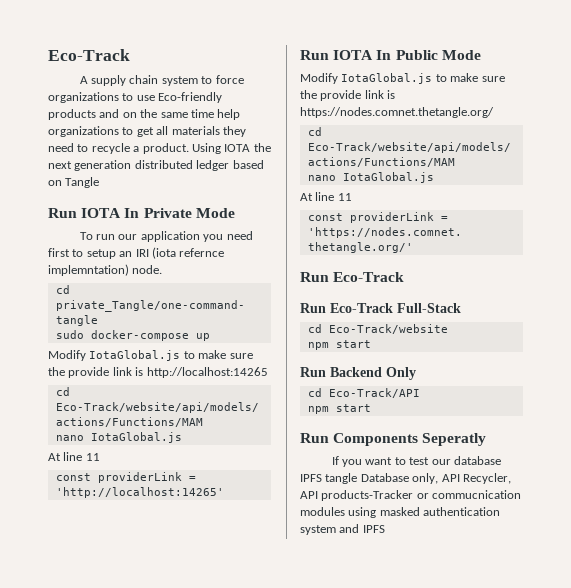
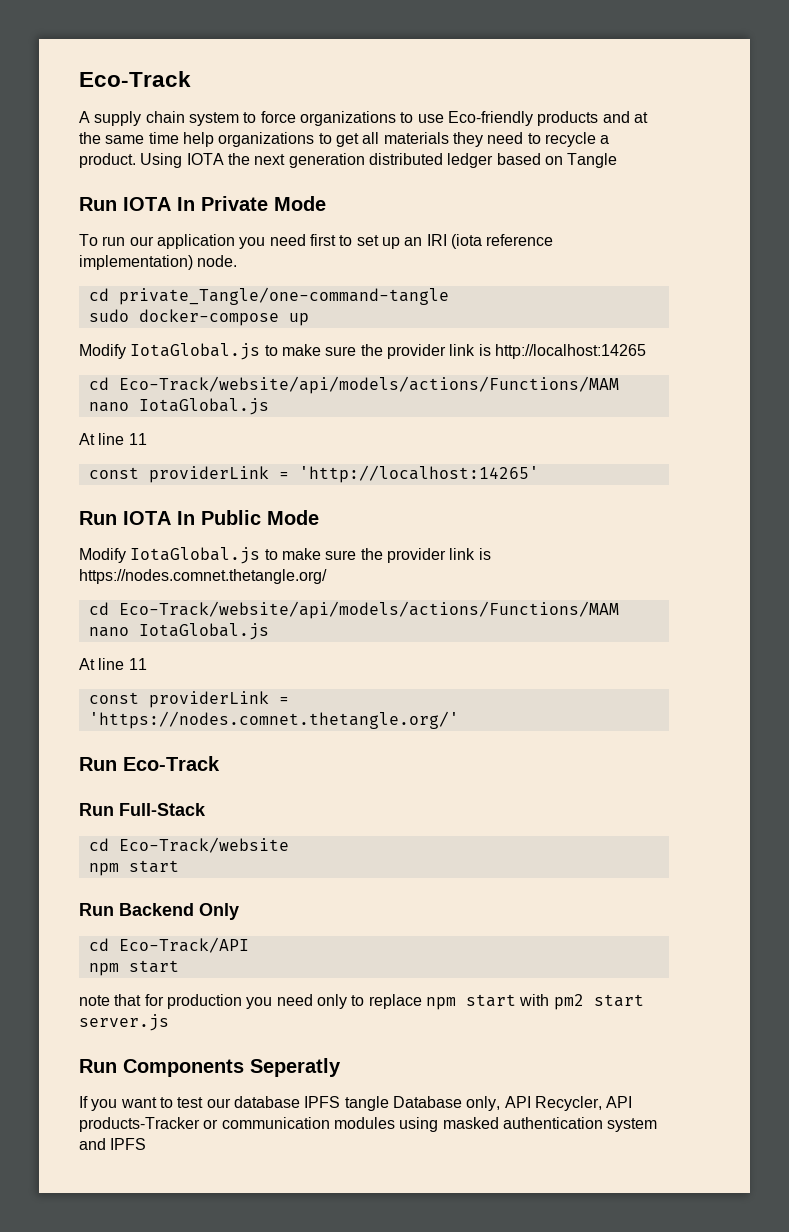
- A supply chain system to force organizations to use Eco-friendly products and on the same time help organizations to get all materials they need to recycle a product.
+ A supply chain system to force organizations to use Eco-friendly products and at the same time help organizations to get all materials they need to recycle a product.
- To run our application you need first to setup an IRI (iota refernce implemntation) node.
+ To run our application you need first to set up an IRI (iota reference implementation) node.
- Modify IotaGlobal.js to make sure the provide link is http://localhost:14265
+ Modify IotaGlobal.js to make sure the provider link is http://localhost:14265
- Modify IotaGlobal.js to make sure the provide link is https://nodes.comnet.thetangle.org/
+ Modify IotaGlobal.js to make sure the provider link is https://nodes.comnet.thetangle.org/
- Run Eco-Track Full-Stack
+ Run Full-Stack
+ note that for production you need only to replace npm start with pm2 start server.js
- If you want to test our database IPFS tangle Database only, API Recycler, API products-Tracker or commucnication modules using masked authentication system and IPFS
+ If you want to test our database IPFS tangle Database only, API Recycler, API products-Tracker or communication modules using masked authentication system and IPFS

